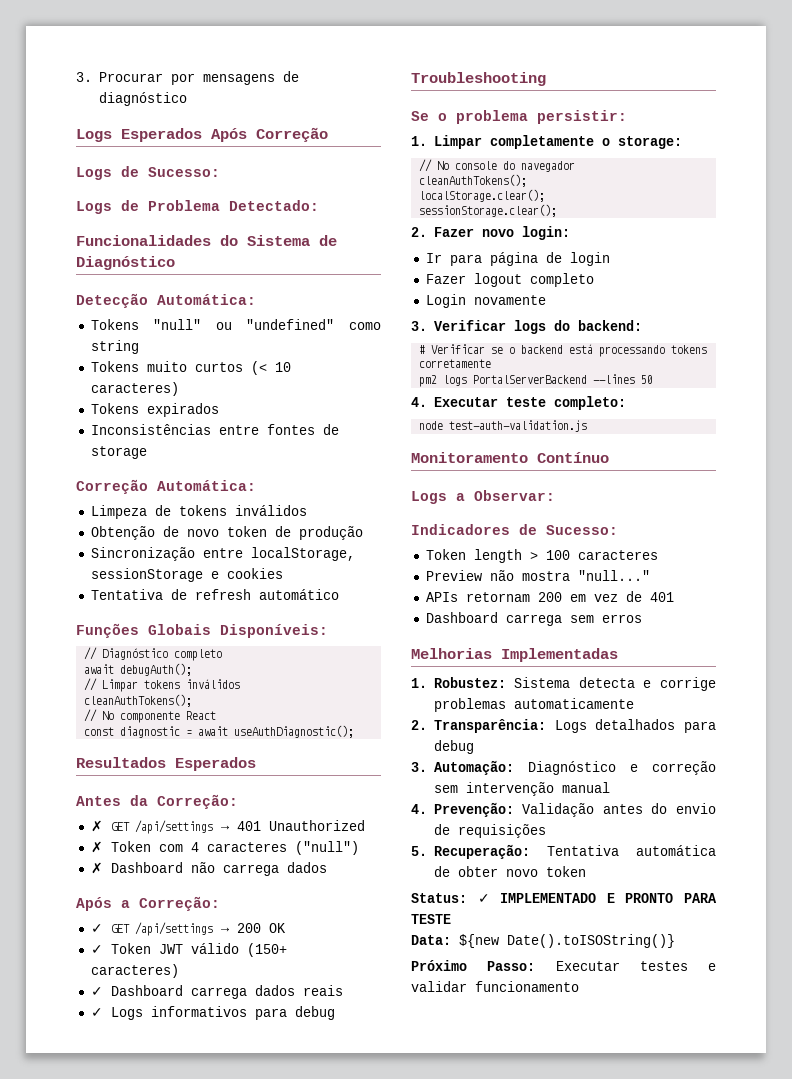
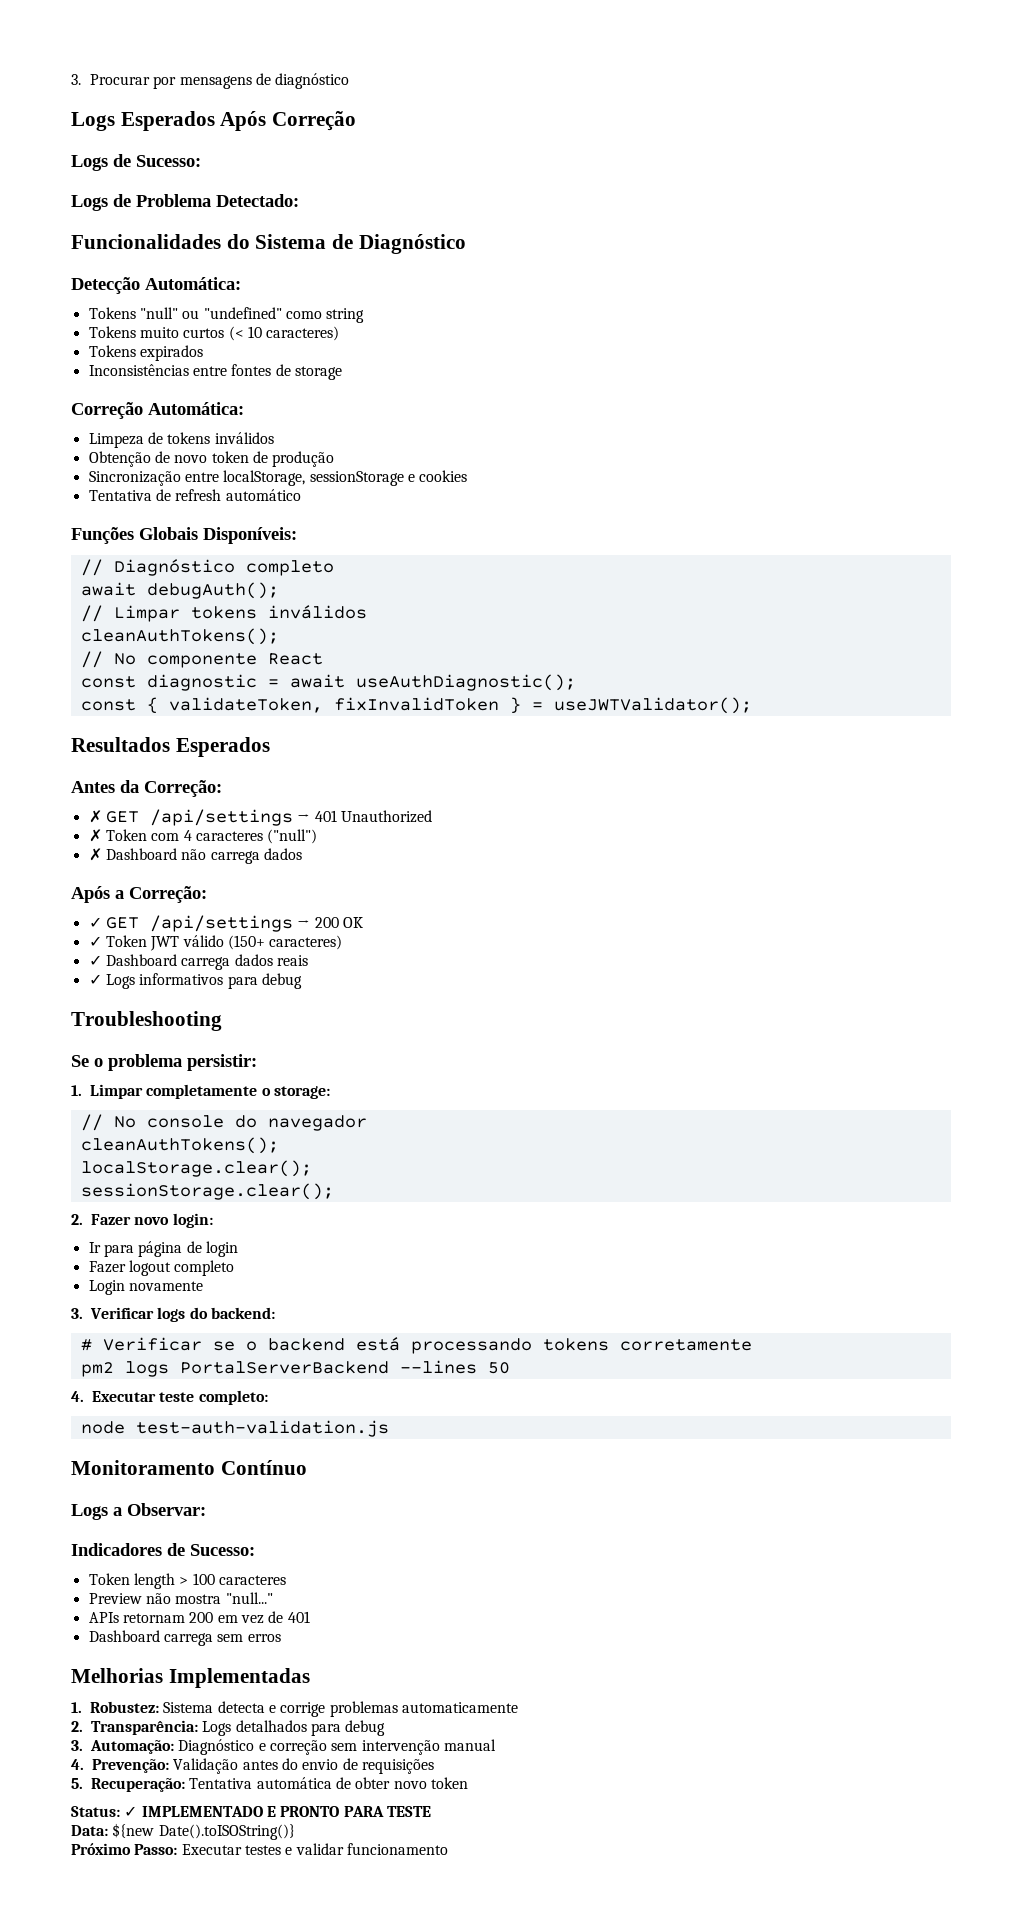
+ const { validateToken, fixInvalidToken } = useJWTValidator();

